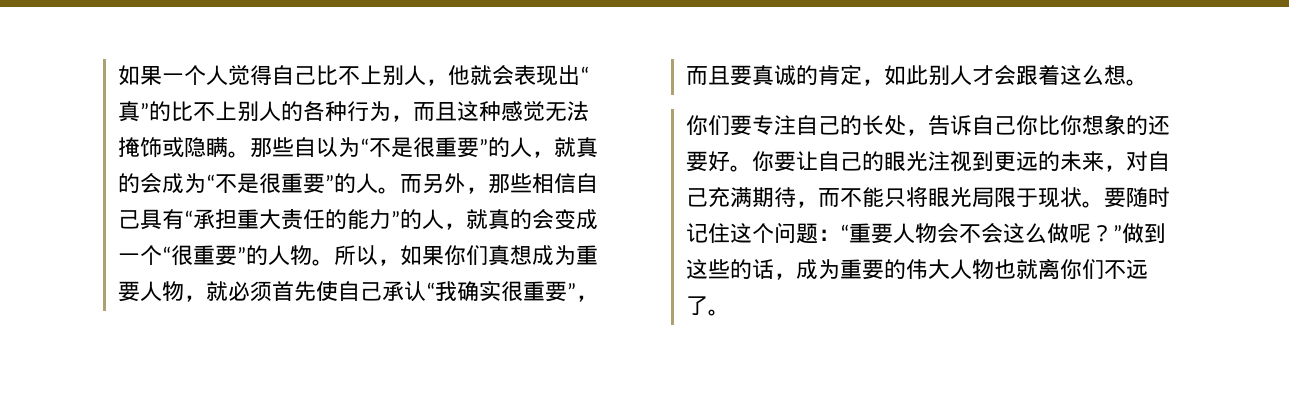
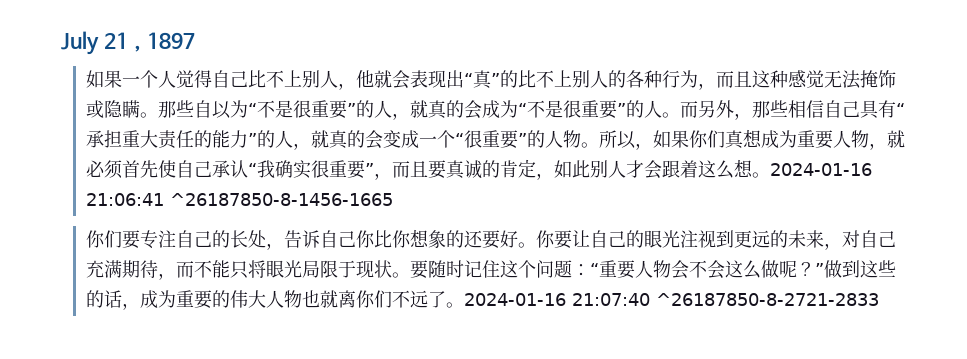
+ July 21，1897
+ 2024-01-16 21:06:41 ^26187850-8-1456-1665
+ 2024-01-16 21:07:40 ^26187850-8-2721-2833

